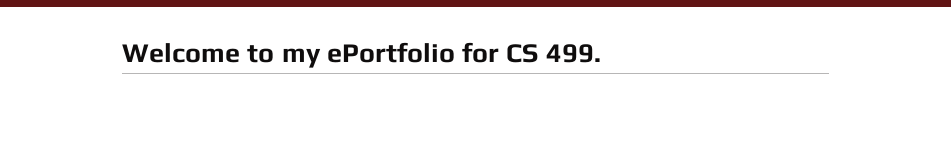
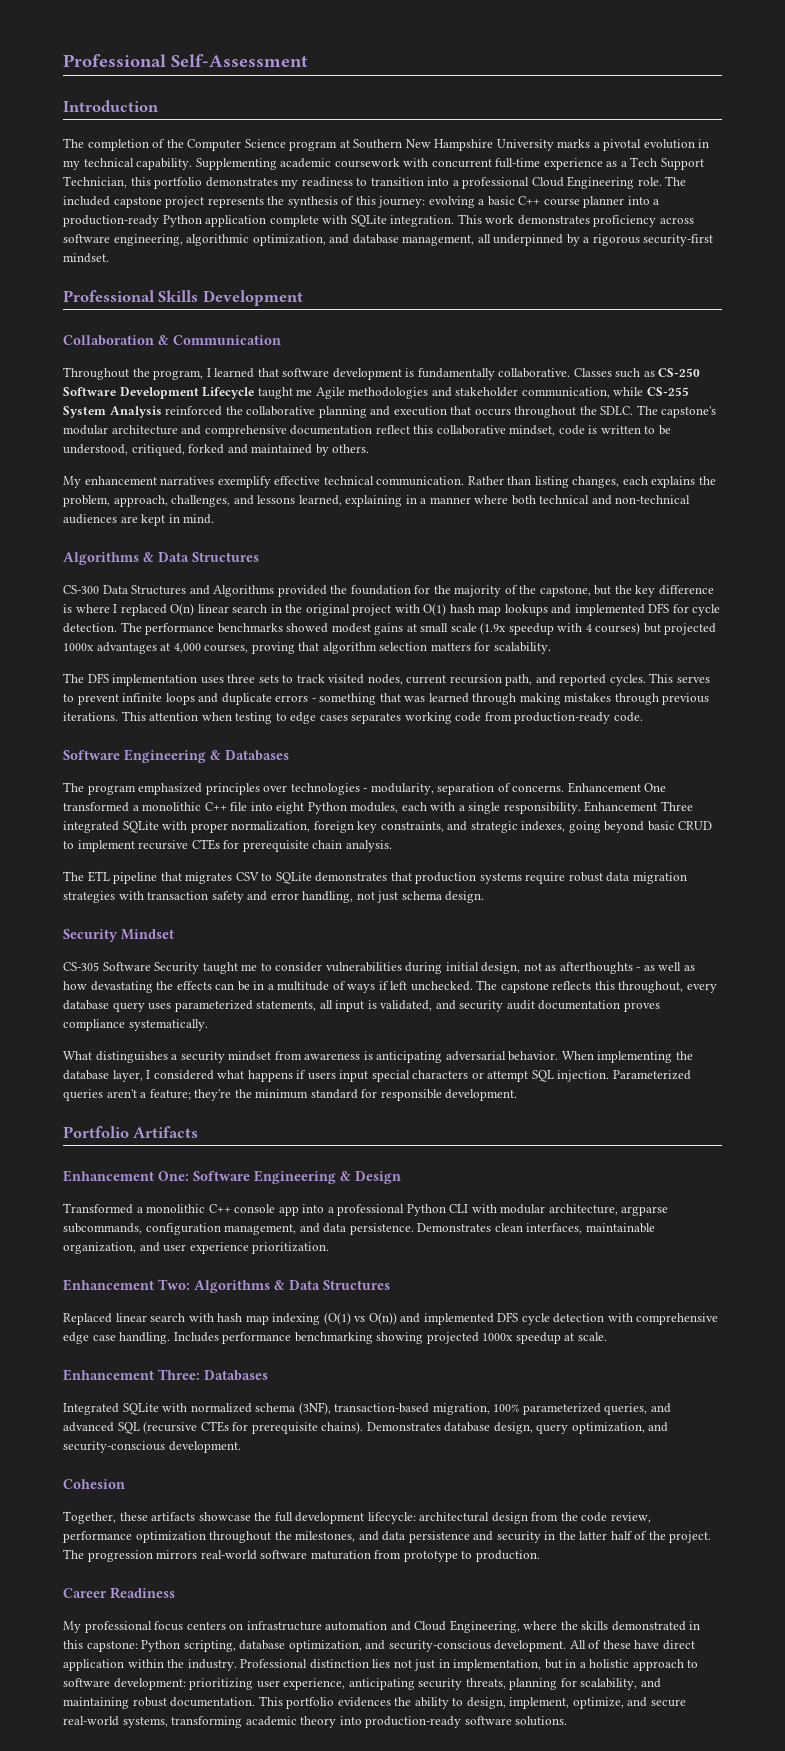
- Welcome to my ePortfolio for CS 499.
+ Professional Self-Assessment
+ Introduction
+ The completion of the Computer Science program at Southern New Hampshire University marks a pivotal evolution in my technical capability. Supplementing academic coursework with concurrent full-time experience as a Tech Support Technician, this portfolio demonstrates my readiness to transition into a professional Cloud Engineering role. The included capstone project represents the synthesis of this journey: evolving a basic C++ course planner into a production-ready Python application complete with SQLite integration. This work demonstrates proficiency across software engineering, algorithmic optimization, and database management, all underpinned by a rigorous security-first mindset.
+ Professional Skills Development
+ Collaboration & Communication
+ Throughout the program, I learned that software development is fundamentally collaborative. Classes such as CS-250 Software Development Lifecycle taught me Agile methodologies and stakeholder communication, while CS-255 System Analysis reinforced the collaborative planning and execution that occurs throughout the SDLC. The capstone's modular architecture and comprehensive documentation reflect this collaborative mindset, code is written to be understood, critiqued, forked and maintained by others.
+ My enhancement narratives exemplify effective technical communication. Rather than listing changes, each explains the problem, approach, challenges, and lessons learned, explaining in a manner where both technical and non-technical audiences are kept in mind.
+ Algorithms & Data Structures
+ CS-300 Data Structures and Algorithms provided the foundation for the majority of the capstone, but the key difference is where I replaced O(n) linear search in the original project with O(1) hash map lookups and implemented DFS for cycle detection. The performance benchmarks showed modest gains at small scale (1.9x speedup with 4 courses) but projected 1000x advantages at 4,000 courses, proving that algorithm selection matters for scalability.
+ The DFS implementation uses three sets to track visited nodes, current recursion path, and reported cycles. This serves to prevent infinite loops and duplicate errors - something that was learned through making mistakes through previous iterations. This attention when testing to edge cases separates working code from production-ready code.
+ Software Engineering & Databases
+ The program emphasized principles over technologies - modularity, separation of concerns. Enhancement One transformed a monolithic C++ file into eight Python modules, each with a single responsibility. Enhancement Three integrated SQLite with proper normalization, foreign key constraints, and strategic indexes, going beyond basic CRUD to implement recursive CTEs for prerequisite chain analysis.
+ The ETL pipeline that migrates CSV to SQLite demonstrates that production systems require robust data migration strategies with transaction safety and error handling, not just schema design.
+ Security Mindset
+ CS-305 Software Security taught me to consider vulnerabilities during initial design, not as afterthoughts - as well as how devastating the effects can be in a multitude of ways if left unchecked. The capstone reflects this throughout, every database query uses parameterized statements, all input is validated, and security audit documentation proves compliance systematically.
+ What distinguishes a security mindset from awareness is anticipating adversarial behavior. When implementing the database layer, I considered what happens if users input special characters or attempt SQL injection. Parameterized queries aren't a feature; they're the minimum standard for responsible development.
+ Portfolio Artifacts
+ Enhancement One: Software Engineering & Design
+ Transformed a monolithic C++ console app into a professional Python CLI with modular architecture, argparse subcommands, configuration management, and data persistence. Demonstrates clean interfaces, maintainable organization, and user experience prioritization.
+ Enhancement Two: Algorithms & Data Structures
+ Replaced linear search with hash map indexing (O(1) vs O(n)) and implemented DFS cycle detection with comprehensive edge case handling. Includes performance benchmarking showing projected 1000x speedup at scale.
+ Enhancement Three: Databases
+ Integrated SQLite with normalized schema (3NF), transaction-based migration, 100% parameterized queries, and advanced SQL (recursive CTEs for prerequisite chains). Demonstrates database design, query optimization, and security-conscious development.
+ Cohesion
+ Together, these artifacts showcase the full development lifecycle: architectural design from the code review, performance optimization throughout the milestones, and data persistence and security in the latter half of the project. The progression mirrors real-world software maturation from prototype to production.
+ Career Readiness
+ My professional focus centers on infrastructure automation and Cloud Engineering, where the skills demonstrated in this capstone: Python scripting, database optimization, and security-conscious development. All of these have direct application within the industry. Professional distinction lies not just in implementation, but in a holistic approach to software development: prioritizing user experience, anticipating security threats, planning for scalability, and maintaining robust documentation. This portfolio evidences the ability to design, implement, optimize, and secure real-world systems, transforming academic theory into production-ready software solutions.

